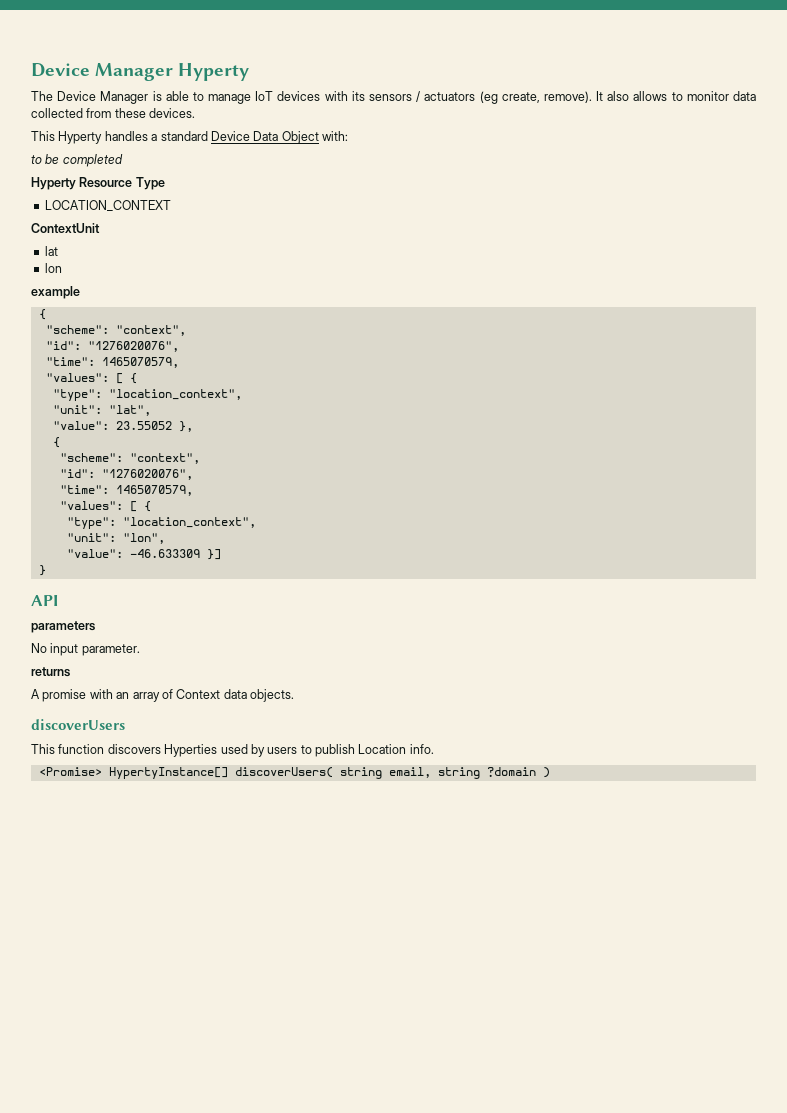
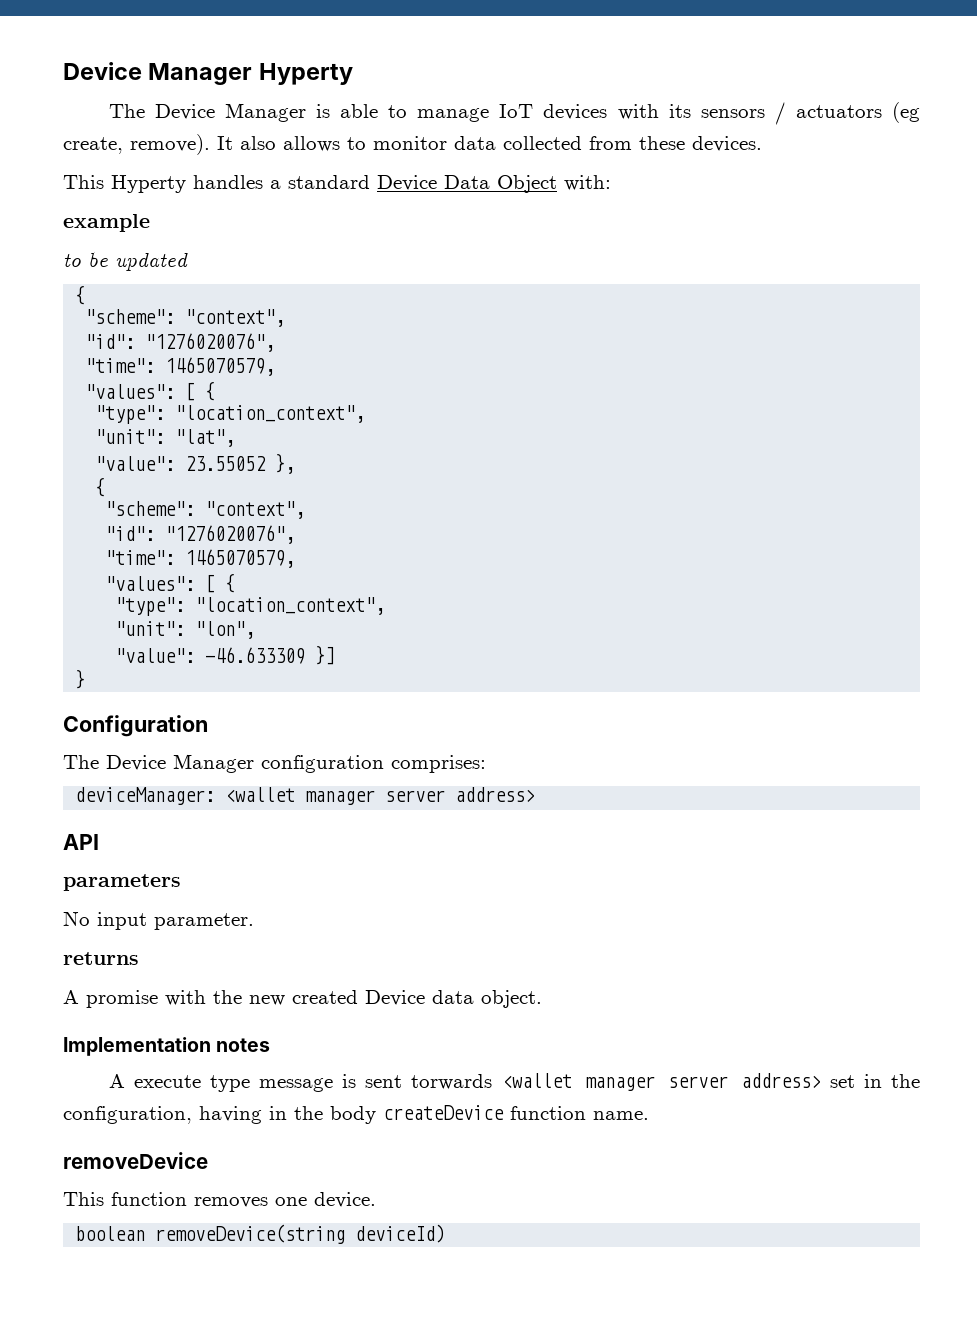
+ example
- to be completed
- Hyperty Resource Type
- LOCATION_CONTEXT
- ContextUnit
- lat
- lon
- example
+ to be updated
+ Configuration
+ The Device Manager configuration comprises:
+ deviceManager: <wallet manager server address>
- A promise with an array of Context data objects.
- discoverUsers
- This function discovers Hyperties used by users to publish Location info.
- <Promise> HypertyInstance[] discoverUsers( string email, string ?domain )
+ A promise with the new created Device data object.
+ Implementation notes
+ A execute type message is sent torwards <wallet manager server address> set in the configuration, having in the body createDevice function name.
+ removeDevice
+ This function removes one device.
+ boolean removeDevice(string deviceId)

